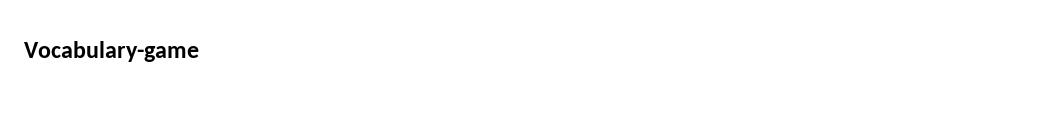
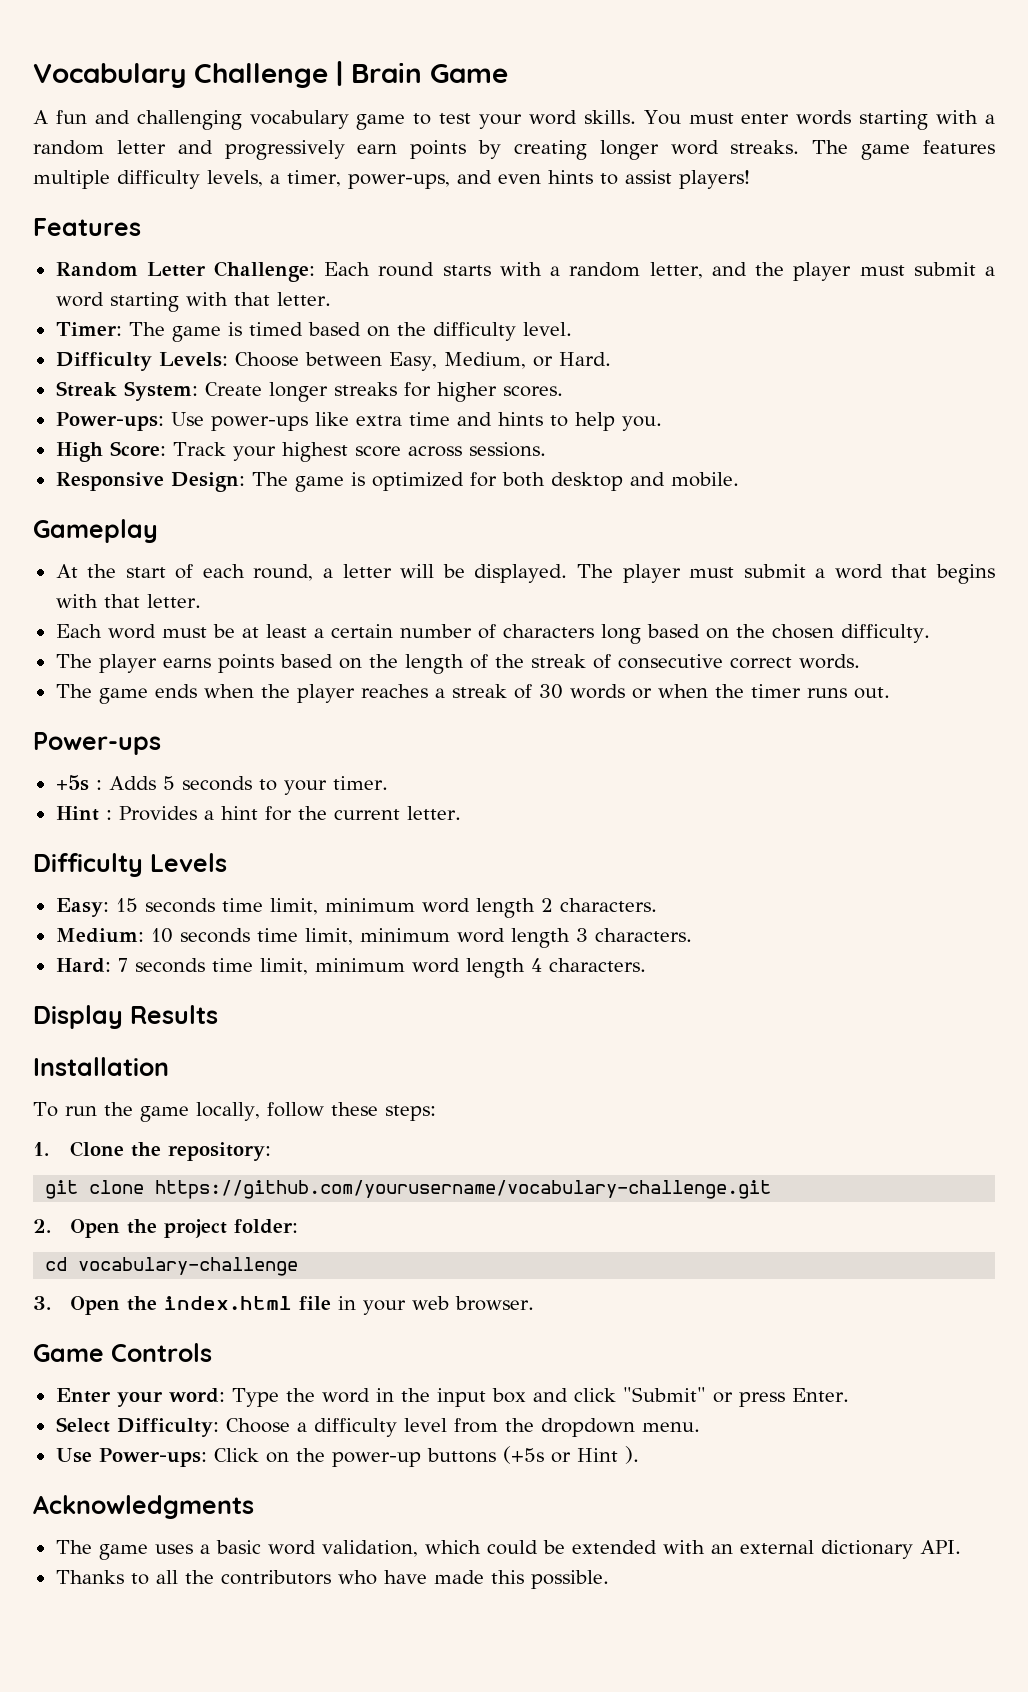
- Vocabulary-game
+ Vocabulary Challenge | Brain Game
+ A fun and challenging vocabulary game to test your word skills. You must enter words starting with a random letter and progressively earn points by creating longer word streaks. The game features multiple difficulty levels, a timer, power-ups, and even hints to assist players!
+ Features
+ Random Letter Challenge: Each round starts with a random letter, and the player must submit a word starting with that letter.
+ Timer: The game is timed based on the difficulty level.
+ Difficulty Levels: Choose between Easy, Medium, or Hard.
+ Streak System: Create longer streaks for higher scores.
+ Power-ups: Use power-ups like extra time and hints to help you.
+ High Score: Track your highest score across sessions.
+ Responsive Design: The game is optimized for both desktop and mobile.
+ Gameplay
+ At the start of each round, a letter will be displayed. The player must submit a word that begins with that letter.
+ Each word must be at least a certain number of characters long based on the chosen difficulty.
+ The player earns points based on the length of the streak of consecutive correct words.
+ The game ends when the player reaches a streak of 30 words or when the timer runs out.
+ Power-ups
+ +5s : Adds 5 seconds to your timer.
+ Hint : Provides a hint for the current letter.
+ Difficulty Levels
+ Easy: 15 seconds time limit, minimum word length 2 characters.
+ Medium: 10 seconds time limit, minimum word length 3 characters.
+ Hard: 7 seconds time limit, minimum word length 4 characters.
+ Display Results
+ Installation
+ To run the game locally, follow these steps:
+ 1. Clone the repository:
+ git clone https://github.com/yourusername/vocabulary-challenge.git
+ 2. Open the project folder:
+ cd vocabulary-challenge
+ 3. Open the index.html file in your web browser.
+ Game Controls
+ Enter your word: Type the word in the input box and click "Submit" or press Enter.
+ Select Difficulty: Choose a difficulty level from the dropdown menu.
+ Use Power-ups: Click on the power-up buttons (+5s or Hint ).
+ Acknowledgments
+ The game uses a basic word validation, which could be extended with an external dictionary API.
+ Thanks to all the contributors who have made this possible.

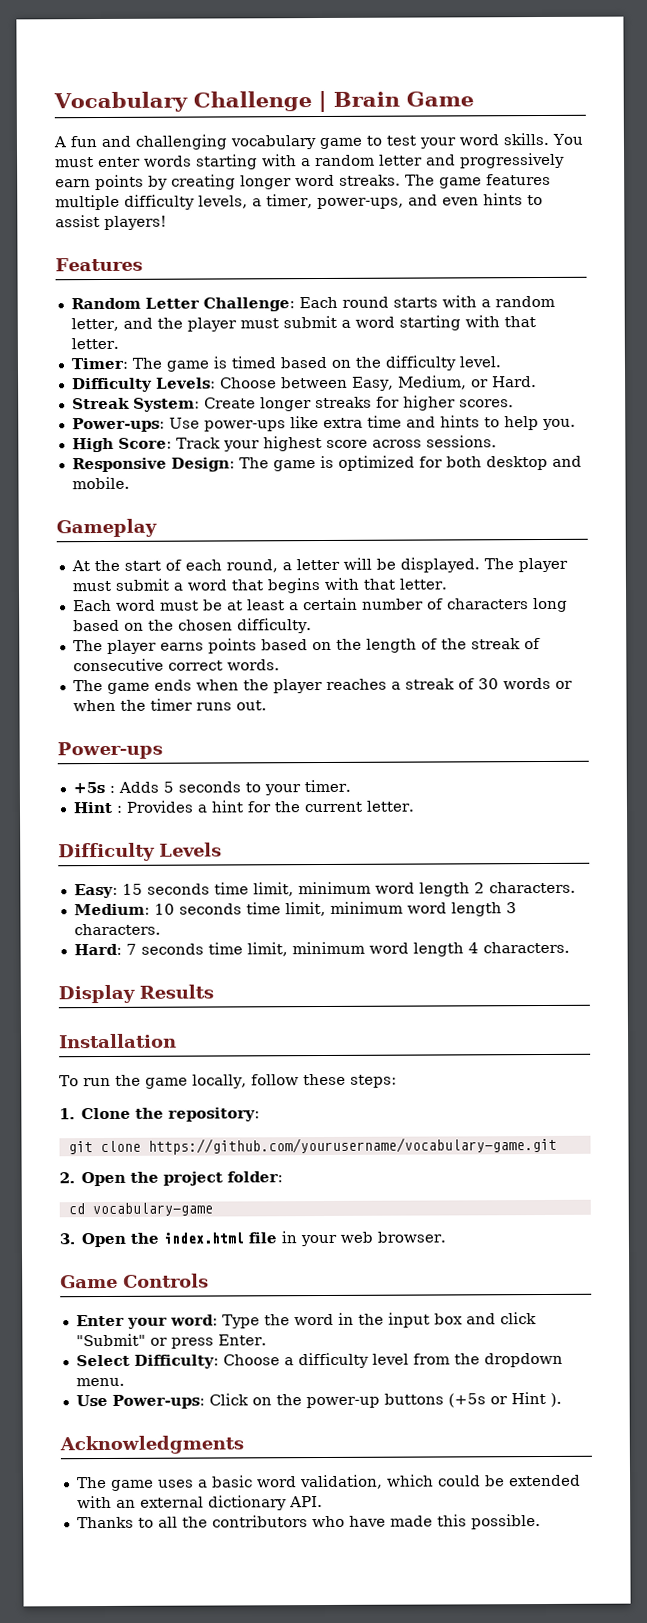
- git clone https://github.com/yourusername/vocabulary-challenge.git
+ git clone https://github.com/yourusername/vocabulary-game.git
- cd vocabulary-challenge
+ cd vocabulary-game

